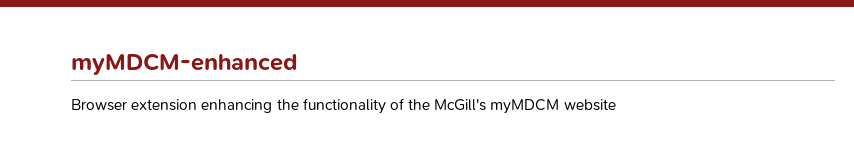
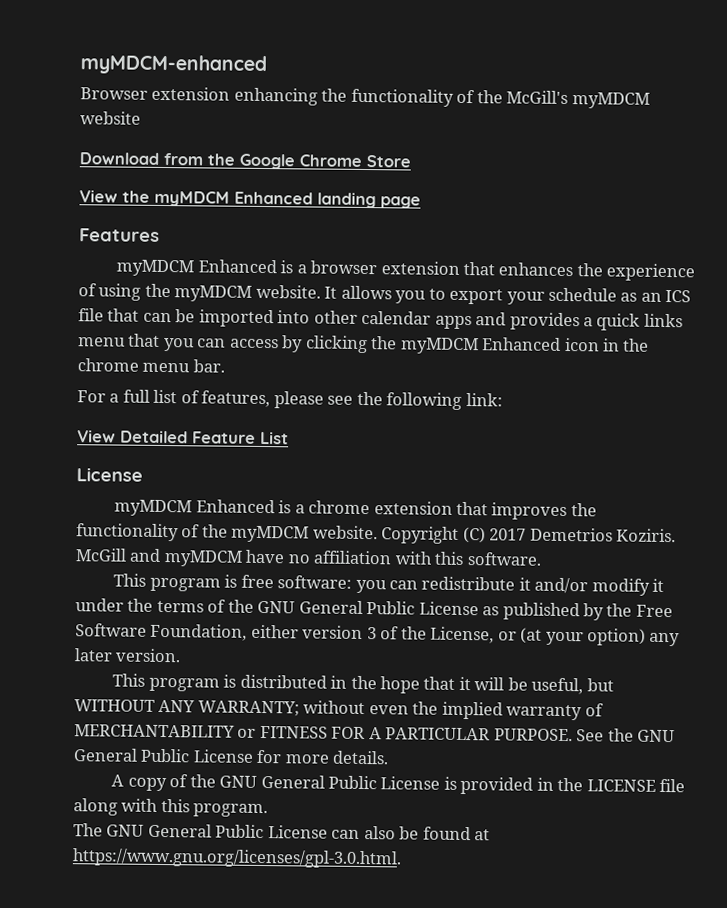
+ Download from the Google Chrome Store
+ View the myMDCM Enhanced landing page
+ Features
+ myMDCM Enhanced is a browser extension that enhances the experience of using the myMDCM website. It allows you to export your schedule as an ICS file that can be imported into other calendar apps and provides a quick links menu that you can access by clicking the myMDCM Enhanced icon in the chrome menu bar.
+ For a full list of features, please see the following link:
+ View Detailed Feature List
+ License
+ myMDCM Enhanced is a chrome extension that improves the functionality of the myMDCM website. Copyright (C) 2017 Demetrios Koziris. McGill and myMDCM have no affiliation with this software.
+ This program is free software: you can redistribute it and/or modify it under the terms of the GNU General Public License as published by the Free Software Foundation, either version 3 of the License, or (at your option) any later version.
+ This program is distributed in the hope that it will be useful, but WITHOUT ANY WARRANTY; without even the implied warranty of MERCHANTABILITY or FITNESS FOR A PARTICULAR PURPOSE. See the GNU General Public License for more details.
+ A copy of the GNU General Public License is provided in the LICENSE file along with this program.
+ The GNU General Public License can also be found at https://www.gnu.org/licenses/gpl-3.0.html.

